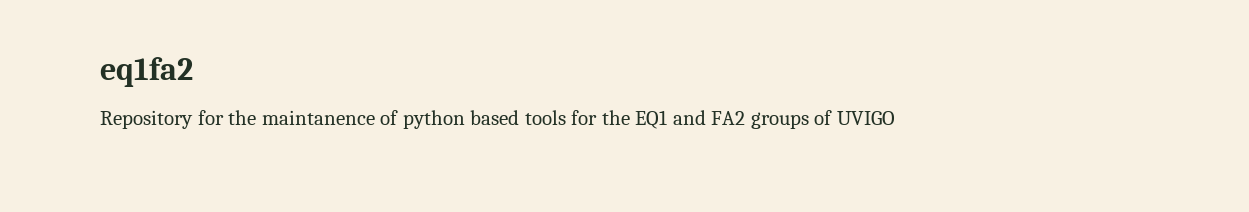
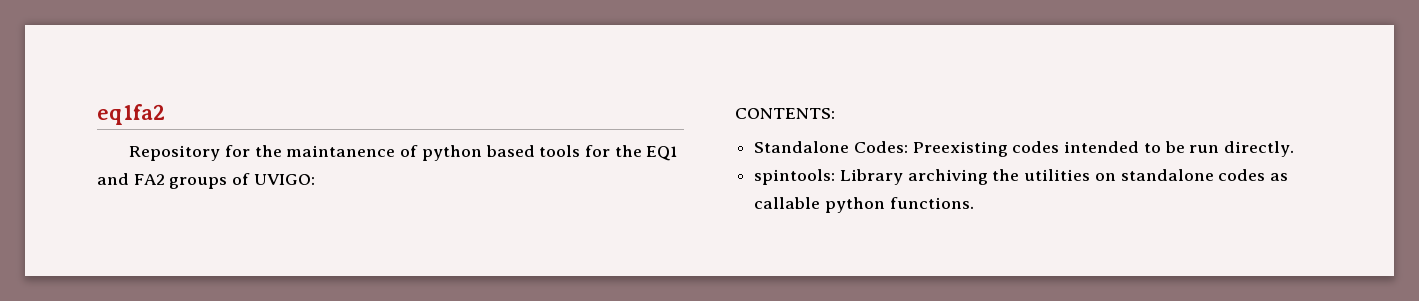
- Repository for the maintanence of python based tools for the EQ1 and FA2 groups of UVIGO
+ Repository for the maintanence of python based tools for the EQ1 and FA2 groups of UVIGO:
+ CONTENTS:
+ Standalone Codes: Preexisting codes intended to be run directly.
+ spintools: Library archiving the utilities on standalone codes as callable python functions.

